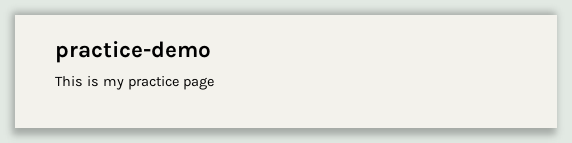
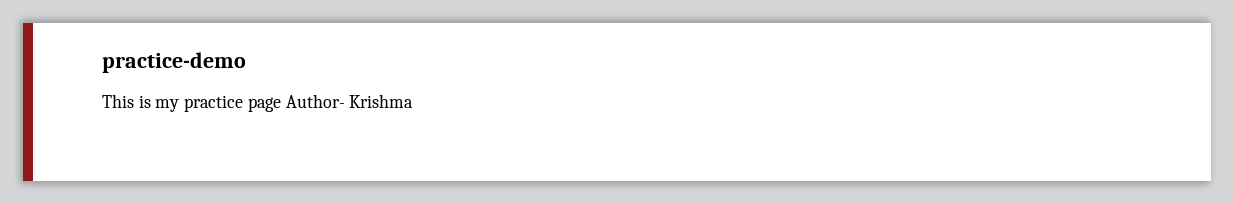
- This is my practice page
+ This is my practice page Author- Krishma

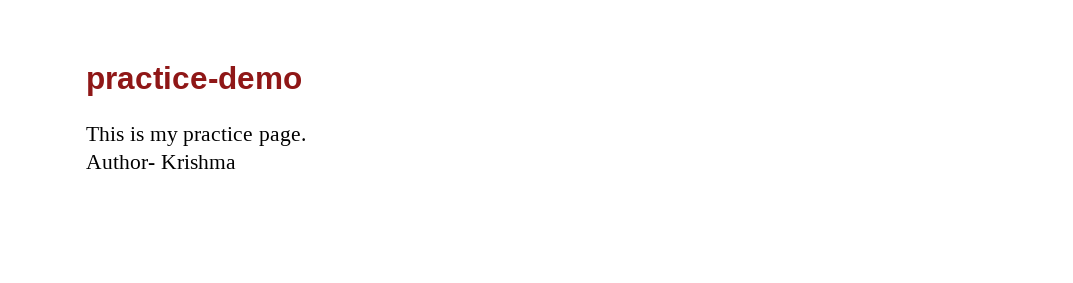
- This is my practice page Author- Krishma
+ This is my practice page.
+ Author- Krishma

